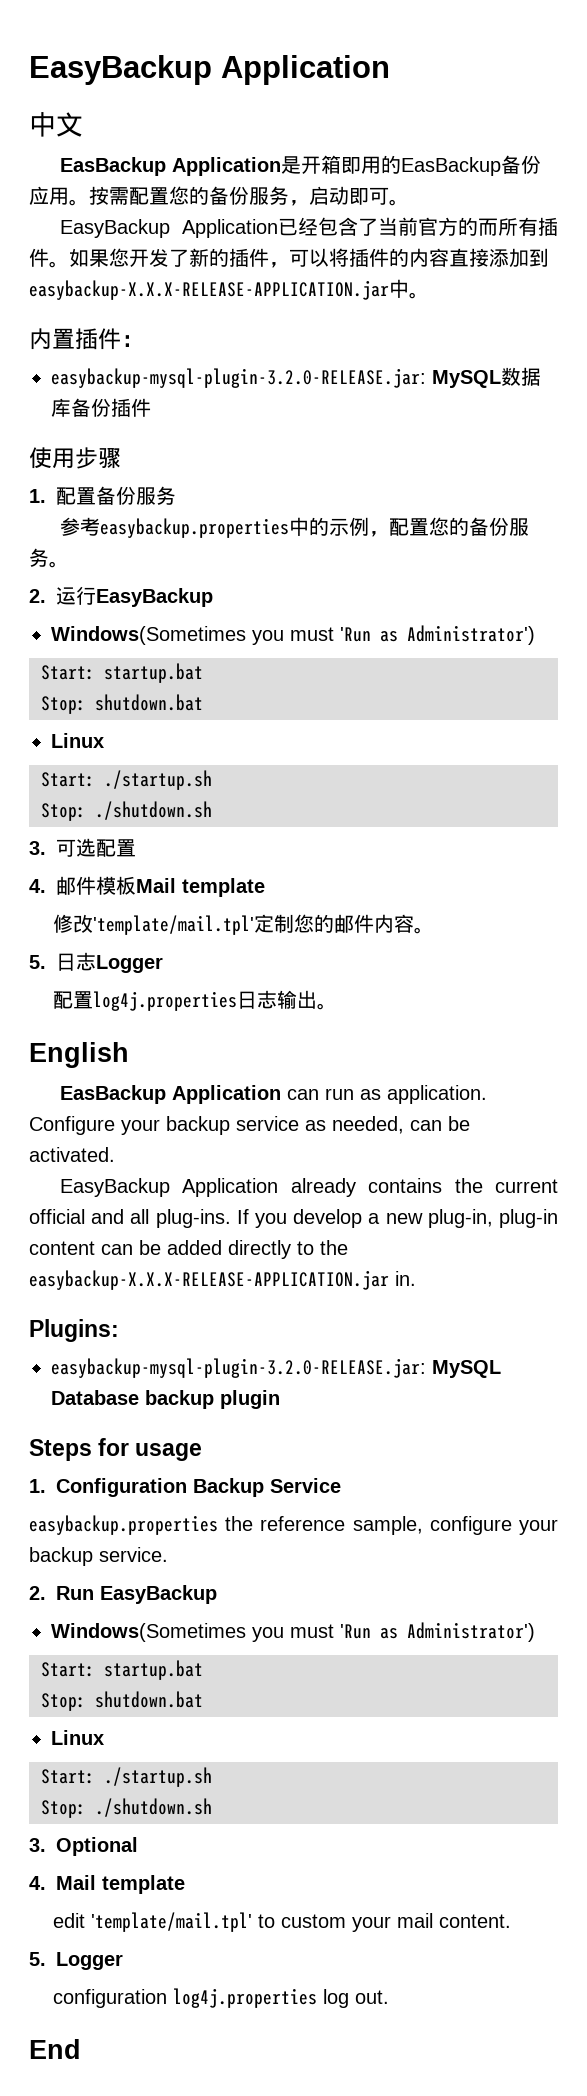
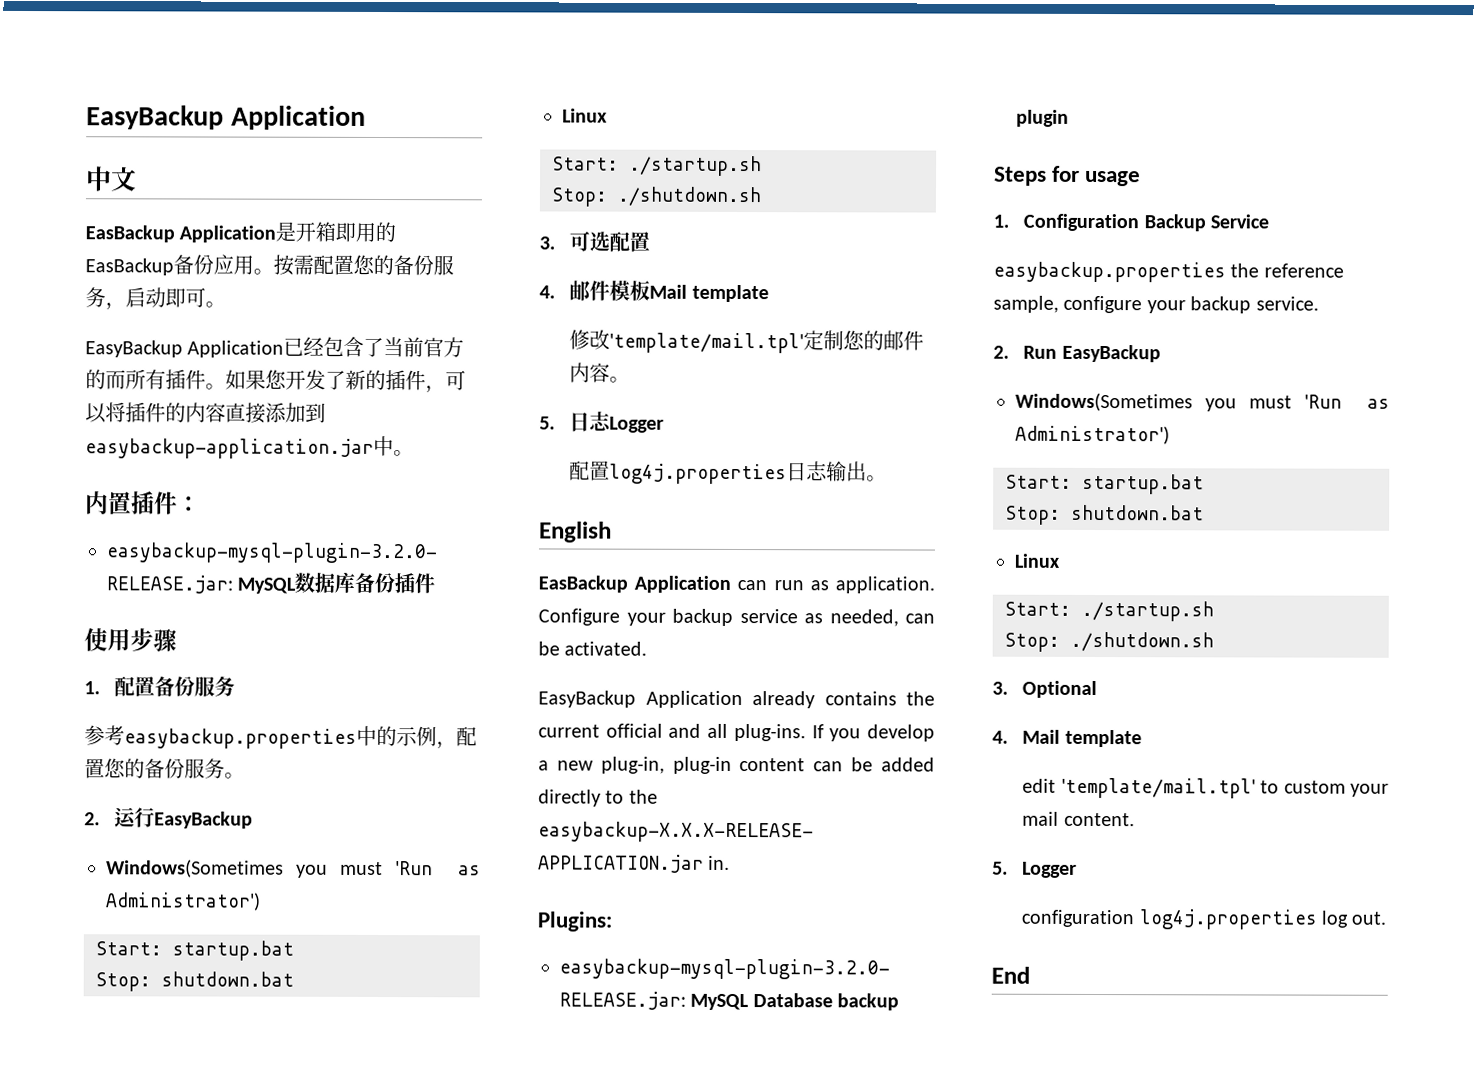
- 如果您开发了新的插件，可以将插件的内容直接添加到easybackup-X.X.X-RELEASE-APPLICATION.jar中。
+ 如果您开发了新的插件，可以将插件的内容直接添加到easybackup-application.jar中。

